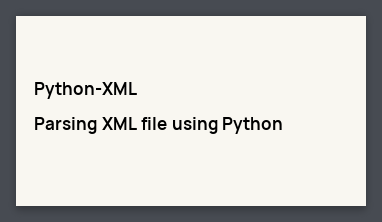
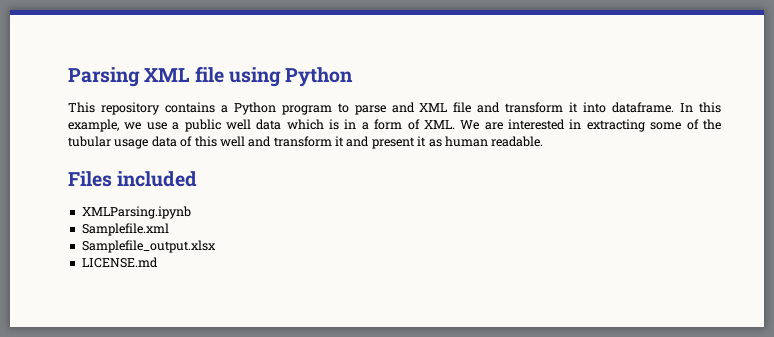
- Python-XML
+ This repository contains a Python program to parse and XML file and transform it into dataframe. In this example, we use a public well data which is in a form of XML. We are interested in extracting some of the tubular usage data of this well and transform it and present it as human readable.
+ Files included
+ XMLParsing.ipynb
+ Samplefile.xml
+ Samplefile_output.xlsx
+ LICENSE.md

